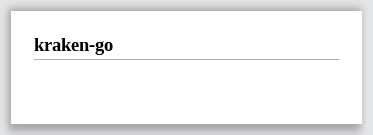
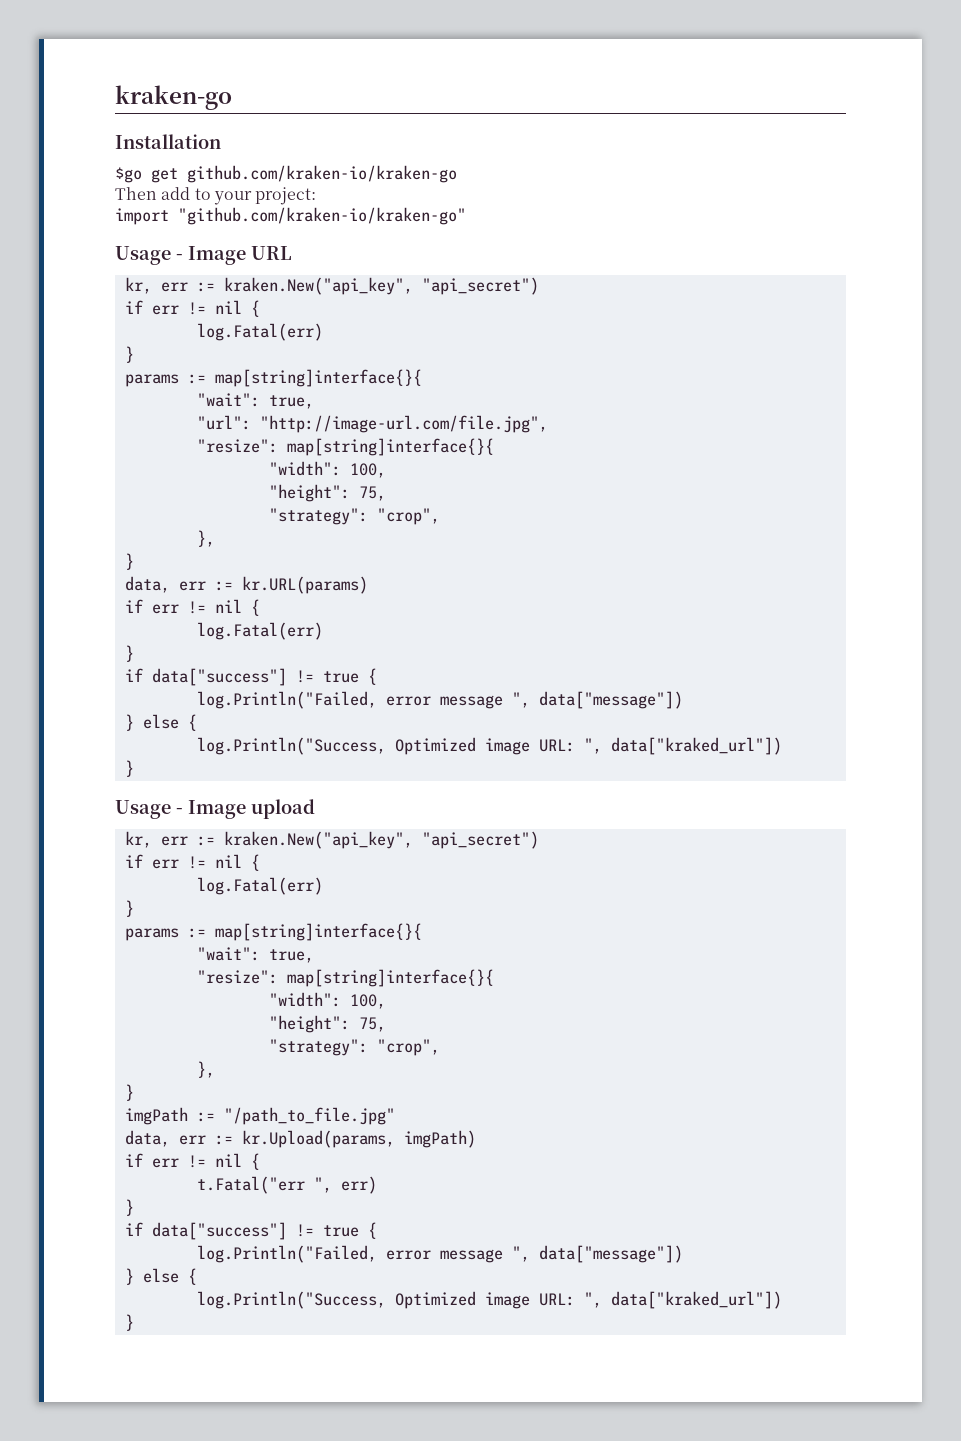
+ Installation
+ $go get github.com/kraken-io/kraken-go
+ Then add to your project:
+ import "github.com/kraken-io/kraken-go"
+ Usage - Image URL
+ kr, err := kraken.New("api_key", "api_secret")
+ if err != nil {
+ log.Fatal(err)
+ }
+ params := map[string]interface{}{
+ "wait": true,
+ "url": "http://image-url.com/file.jpg",
+ "resize": map[string]interface{}{
+ "width": 100,
+ "height": 75,
+ "strategy": "crop",
+ },
+ }
+ data, err := kr.URL(params)
+ if err != nil {
+ log.Fatal(err)
+ }
+ if data["success"] != true {
+ log.Println("Failed, error message ", data["message"])
+ } else {
+ log.Println("Success, Optimized image URL: ", data["kraked_url"])
+ }
+ Usage - Image upload
+ kr, err := kraken.New("api_key", "api_secret")
+ if err != nil {
+ log.Fatal(err)
+ }
+ params := map[string]interface{}{
+ "wait": true,
+ "resize": map[string]interface{}{
+ "width": 100,
+ "height": 75,
+ "strategy": "crop",
+ },
+ }
+ imgPath := "/path_to_file.jpg"
+ data, err := kr.Upload(params, imgPath)
+ if err != nil {
+ t.Fatal("err ", err)
+ }
+ if data["success"] != true {
+ log.Println("Failed, error message ", data["message"])
+ } else {
+ log.Println("Success, Optimized image URL: ", data["kraked_url"])
+ }

